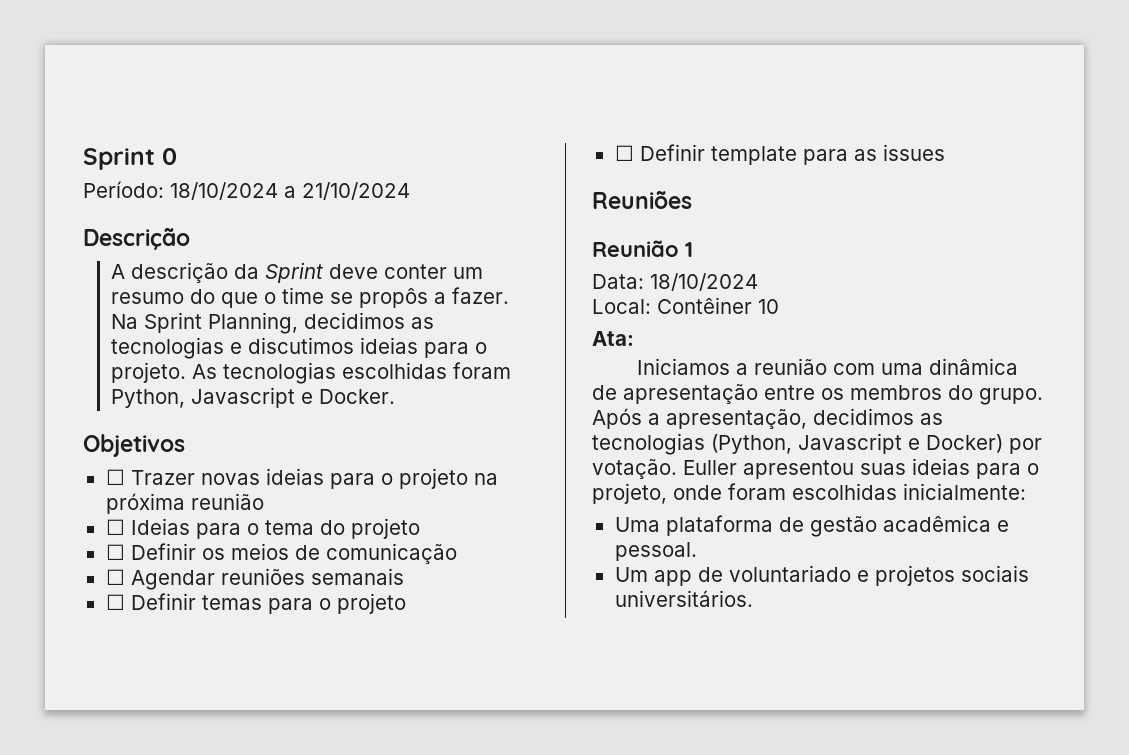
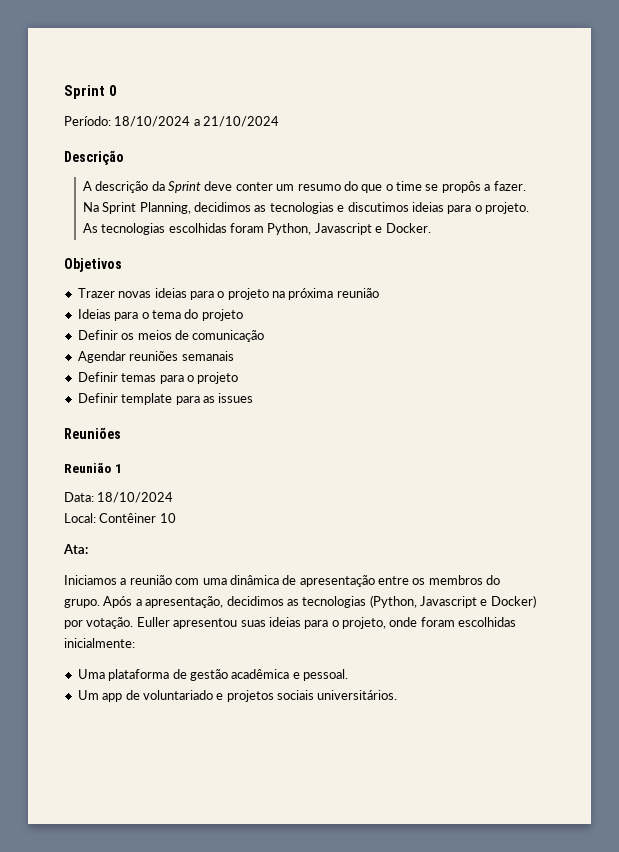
- ☐ Trazer novas ideias para o projeto na próxima reunião
+ Trazer novas ideias para o projeto na próxima reunião
- ☐ Ideias para o tema do projeto
+ Ideias para o tema do projeto
- ☐ Definir os meios de comunicação
+ Definir os meios de comunicação
- ☐ Agendar reuniões semanais
+ Agendar reuniões semanais
- ☐ Definir temas para o projeto
+ Definir temas para o projeto
- ☐ Definir template para as issues
+ Definir template para as issues

